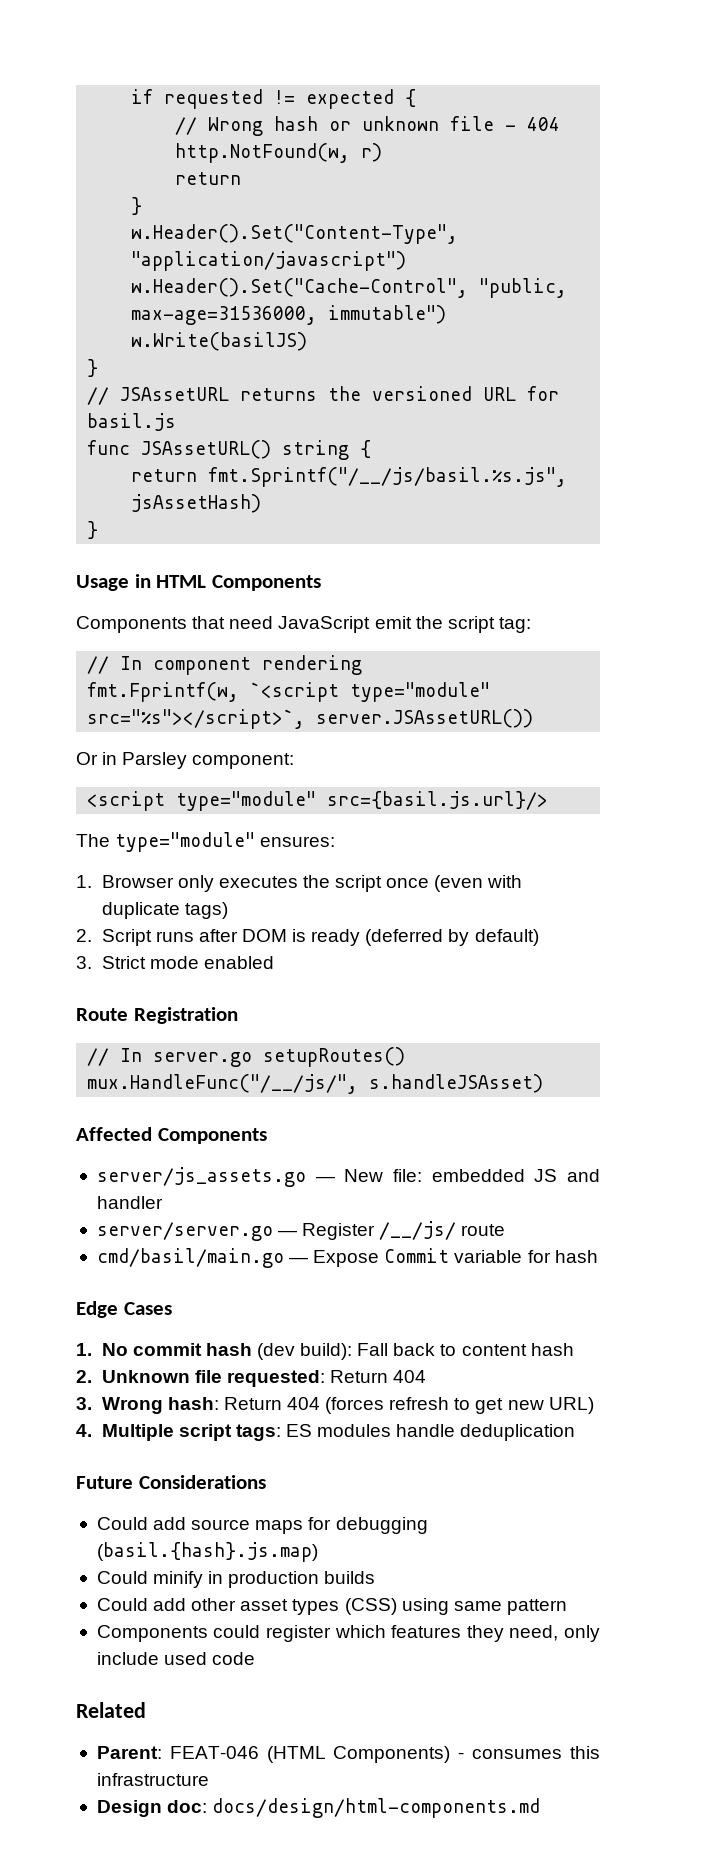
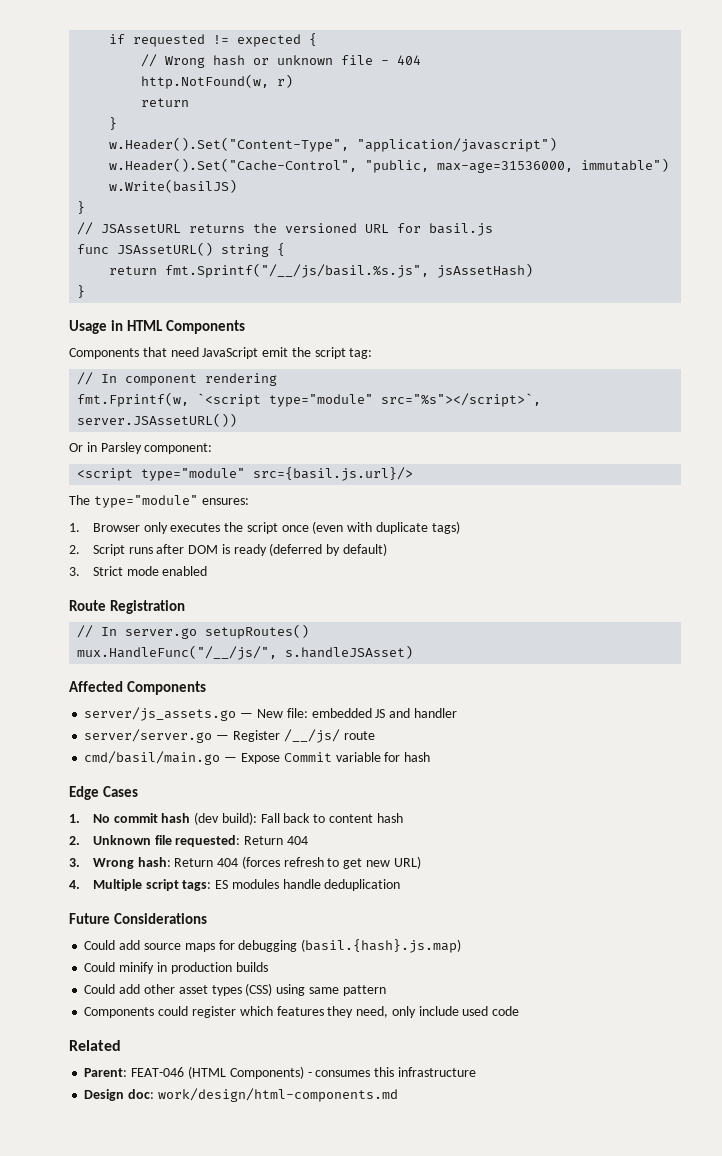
- Design doc: docs/design/html-components.md
+ Design doc: work/design/html-components.md

